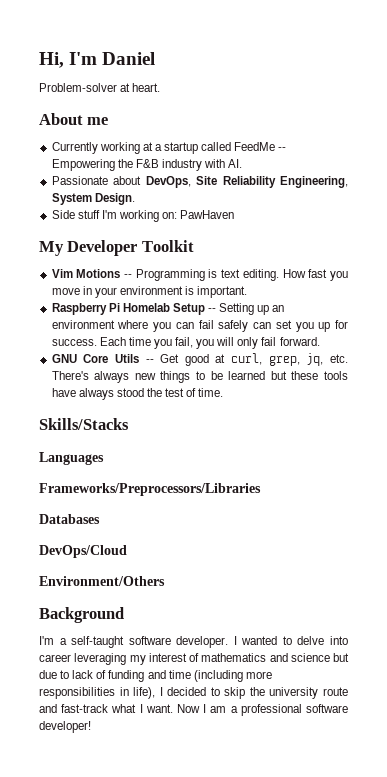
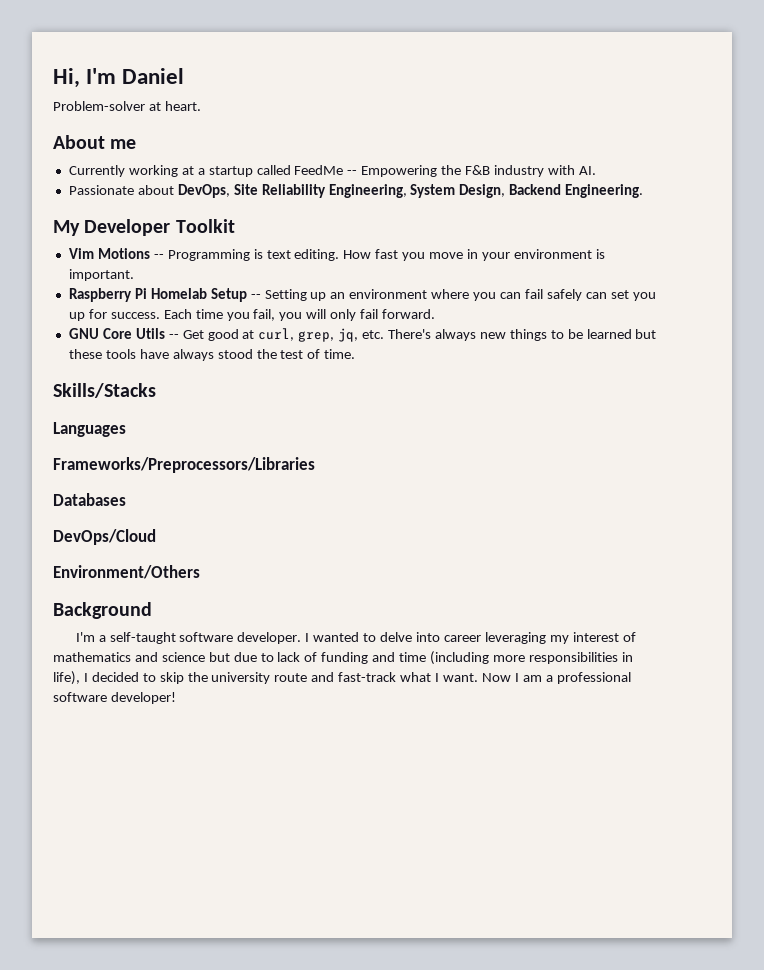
- Passionate about DevOps, Site Reliability Engineering, System Design.
- Side stuff I'm working on: PawHaven
+ Passionate about DevOps, Site Reliability Engineering, System Design, Backend Engineering.

